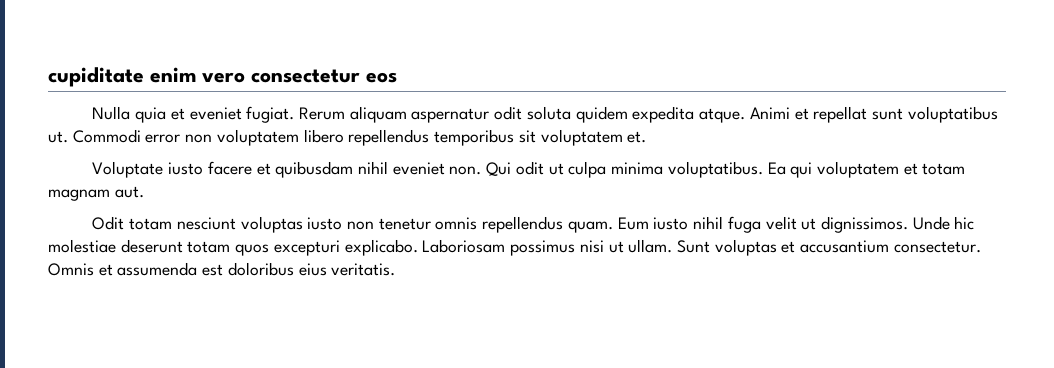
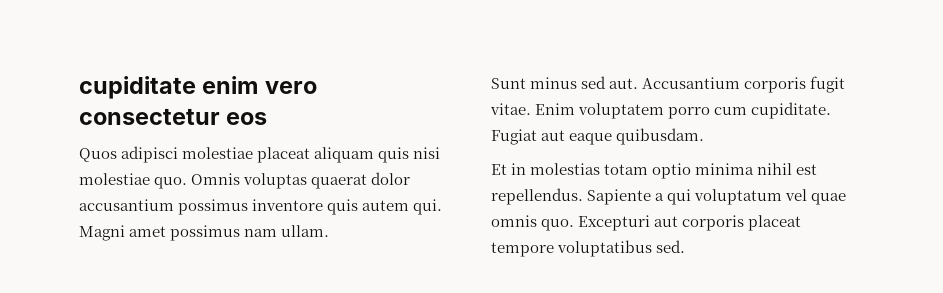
- Nulla quia et eveniet fugiat. Rerum aliquam aspernatur odit soluta quidem expedita atque. Animi et repellat sunt voluptatibus ut. Commodi error non voluptatem libero repellendus temporibus sit voluptatem et.
- Voluptate iusto facere et quibusdam nihil eveniet non. Qui odit ut culpa minima voluptatibus. Ea qui voluptatem et totam magnam aut.
- Odit totam nesciunt voluptas iusto non tenetur omnis repellendus quam. Eum iusto nihil fuga velit ut dignissimos. Unde hic molestiae deserunt totam quos excepturi explicabo. Laboriosam possimus nisi ut ullam. Sunt voluptas et accusantium consectetur. Omnis et assumenda est doloribus eius veritatis.
+ Quos adipisci molestiae placeat aliquam quis nisi molestiae quo. Omnis voluptas quaerat dolor accusantium possimus inventore quis autem qui. Magni amet possimus nam ullam.
+ Sunt minus sed aut. Accusantium corporis fugit vitae. Enim voluptatem porro cum cupiditate. Fugiat aut eaque quibusdam.
+ Et in molestias totam optio minima nihil est repellendus. Sapiente a qui voluptatum vel quae omnis quo. Excepturi aut corporis placeat tempore voluptatibus sed.

